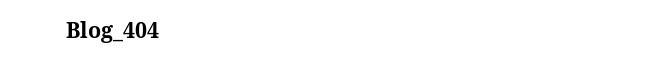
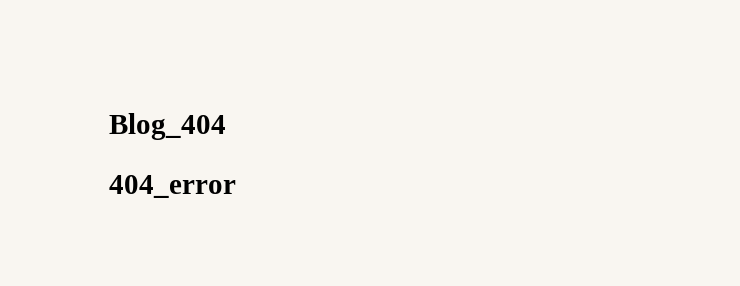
+ 404_error

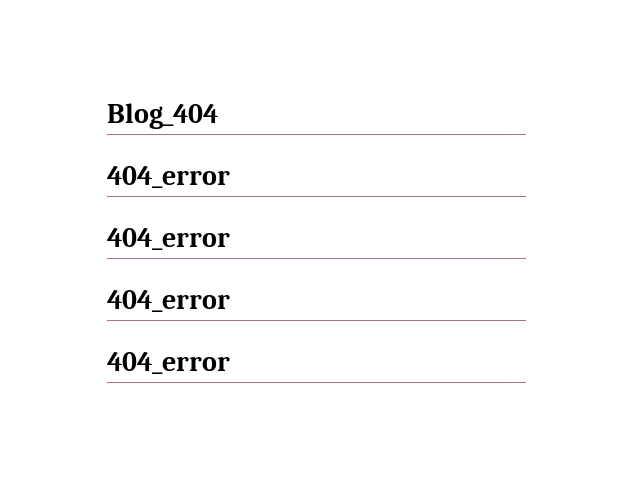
  Blog_404
+ 404_error
+ 404_error
+ 404_error

